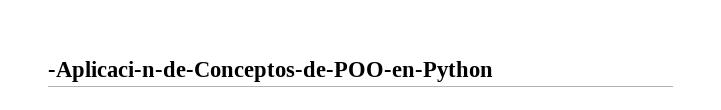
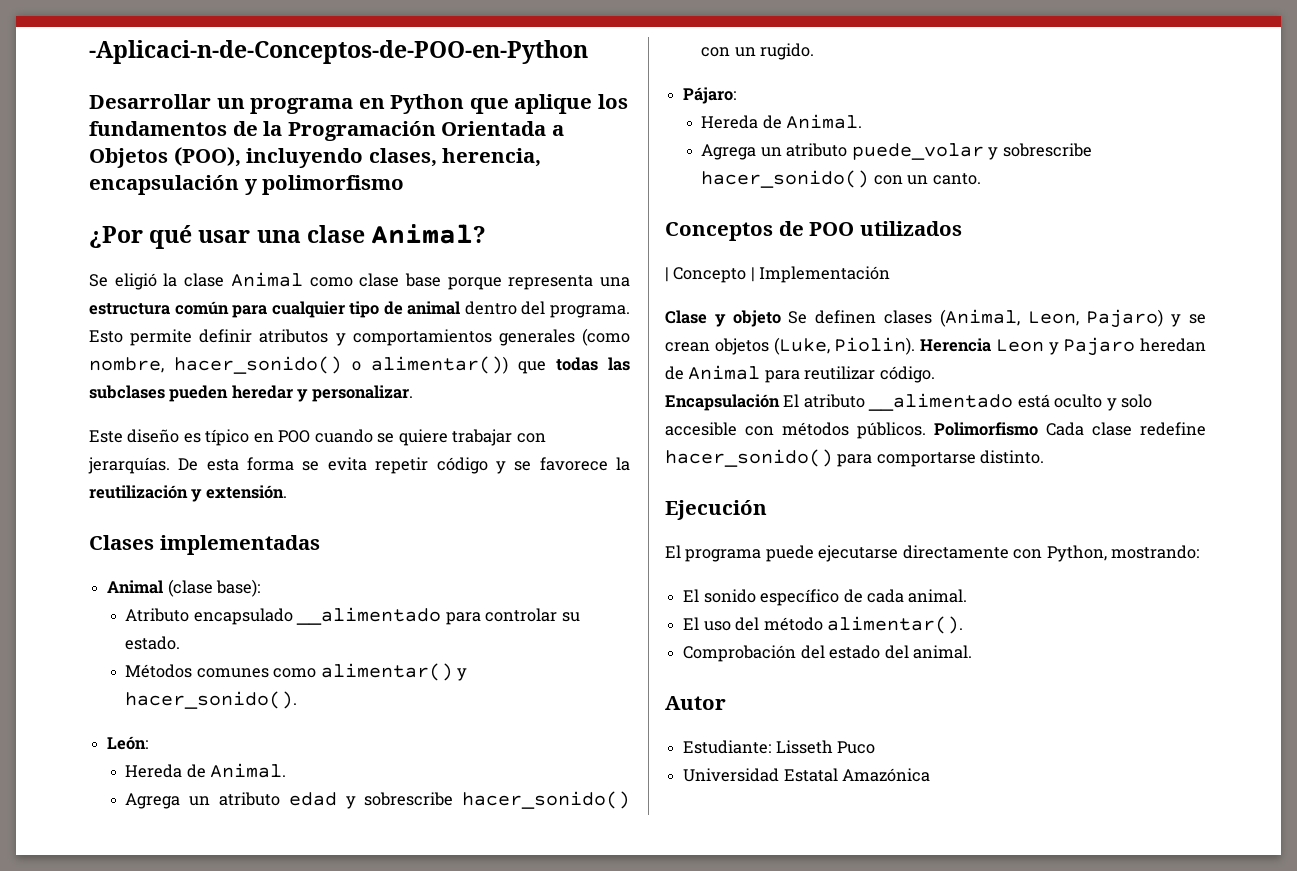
+ Desarrollar un programa en Python que aplique los fundamentos de la Programación Orientada a Objetos (POO), incluyendo clases, herencia, encapsulación y polimorfismo
+ ¿Por qué usar una clase Animal?
+ Se eligió la clase Animal como clase base porque representa una estructura común para cualquier tipo de animal dentro del programa. Esto permite definir atributos y comportamientos generales (como nombre, hacer_sonido() o alimentar()) que todas las subclases pueden heredar y personalizar.
+ Este diseño es típico en POO cuando se quiere trabajar con jerarquías. De esta forma se evita repetir código y se favorece la reutilización y extensión.
+ Clases implementadas
+ Animal (clase base):
+ Atributo encapsulado __alimentado para controlar su estado.
+ Métodos comunes como alimentar() y hacer_sonido().
+ León:
+ Hereda de Animal.
+ Agrega un atributo edad y sobrescribe hacer_sonido() con un rugido.
+ Pájaro:
+ Hereda de Animal.
+ Agrega un atributo puede_volar y sobrescribe hacer_sonido() con un canto.
+ Conceptos de POO utilizados
+ | Concepto | Implementación
+ Clase y objeto Se definen clases (Animal, Leon, Pajaro) y se crean objetos (Luke, Piolin). Herencia Leon y Pajaro heredan de Animal para reutilizar código.
+ Encapsulación El atributo __alimentado está oculto y solo accesible con métodos públicos. Polimorfismo Cada clase redefine hacer_sonido() para comportarse distinto.
+ Ejecución
+ El programa puede ejecutarse directamente con Python, mostrando:
+ El sonido específico de cada animal.
+ El uso del método alimentar().
+ Comprobación del estado del animal.
+ Autor
+ Estudiante: Lisseth Puco
+ Universidad Estatal Amazónica

